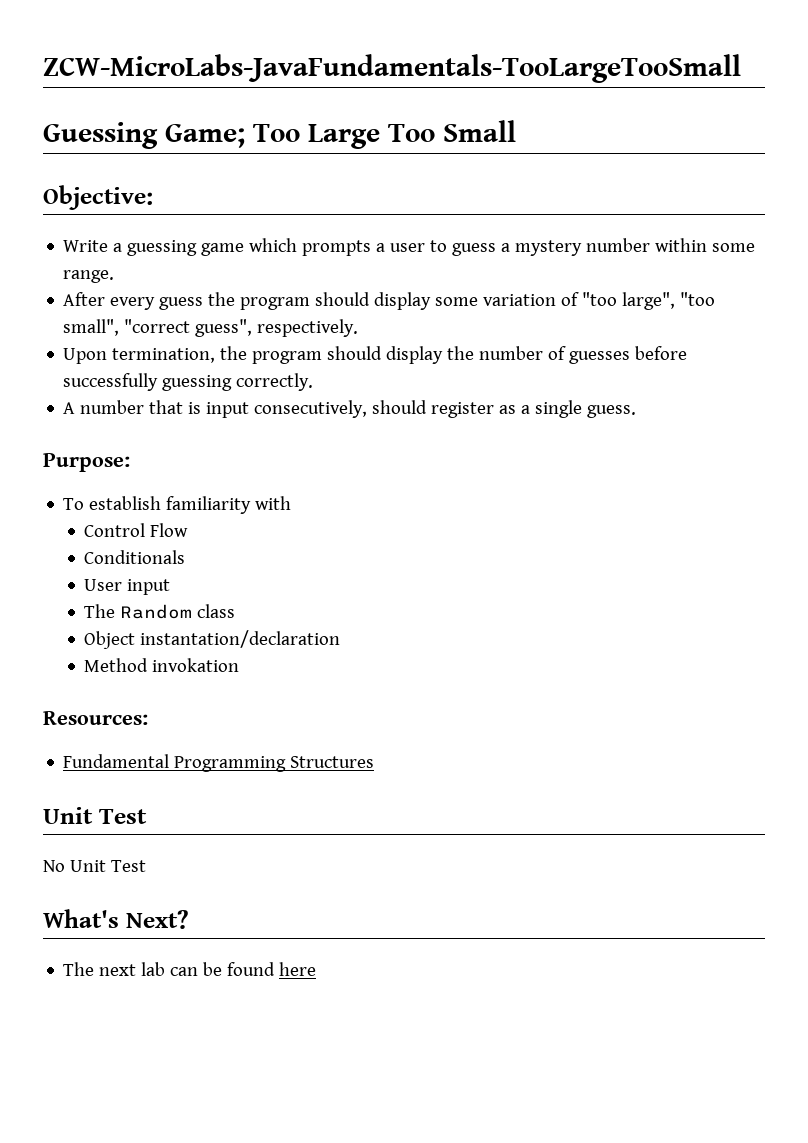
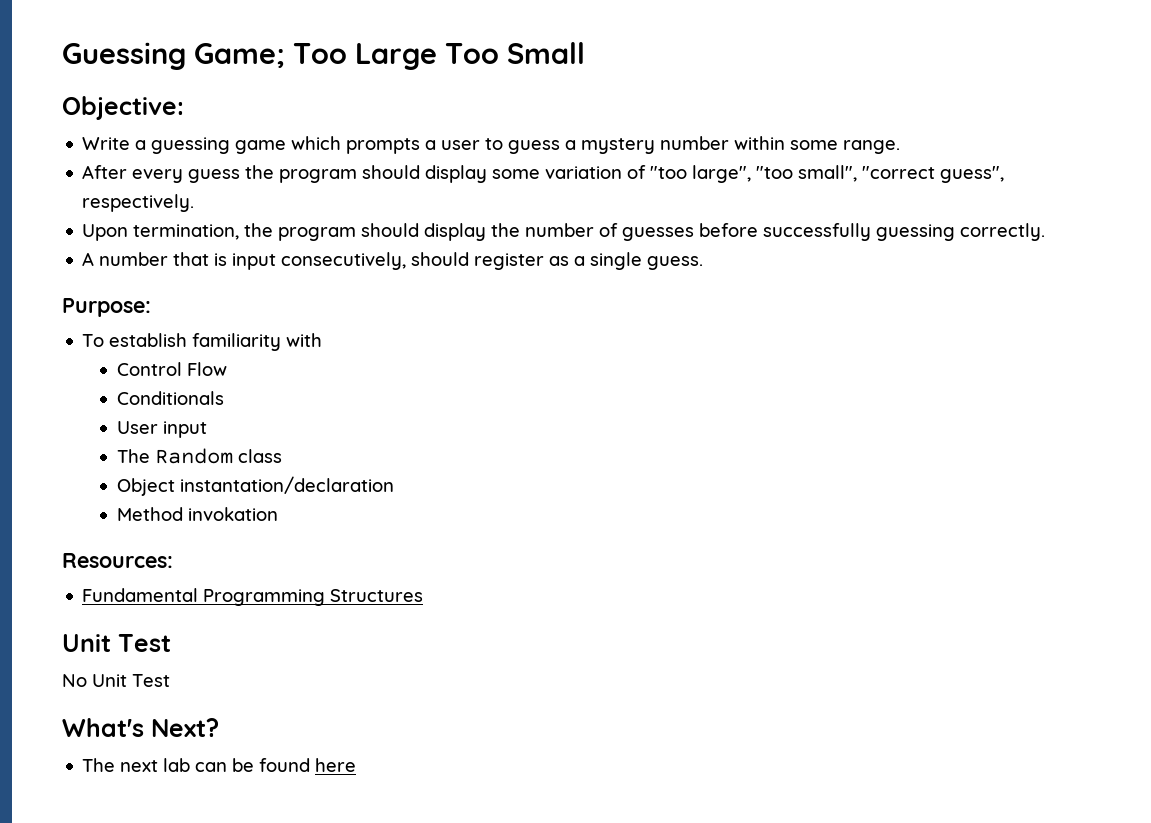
- ZCW-MicroLabs-JavaFundamentals-TooLargeTooSmall

